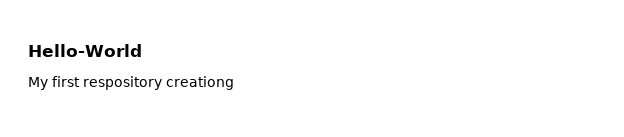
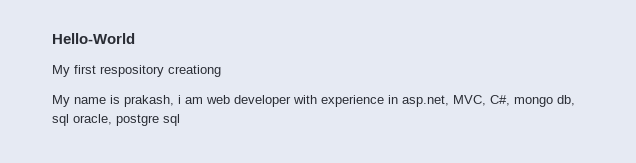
+ My name is prakash, i am web developer with experience in asp.net, MVC, C#, mongo db, sql oracle, postgre sql

